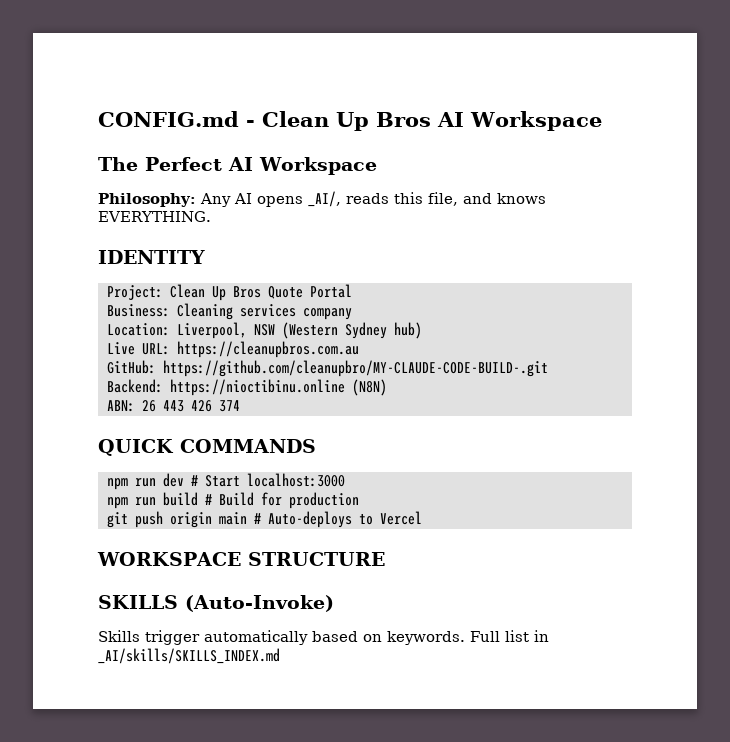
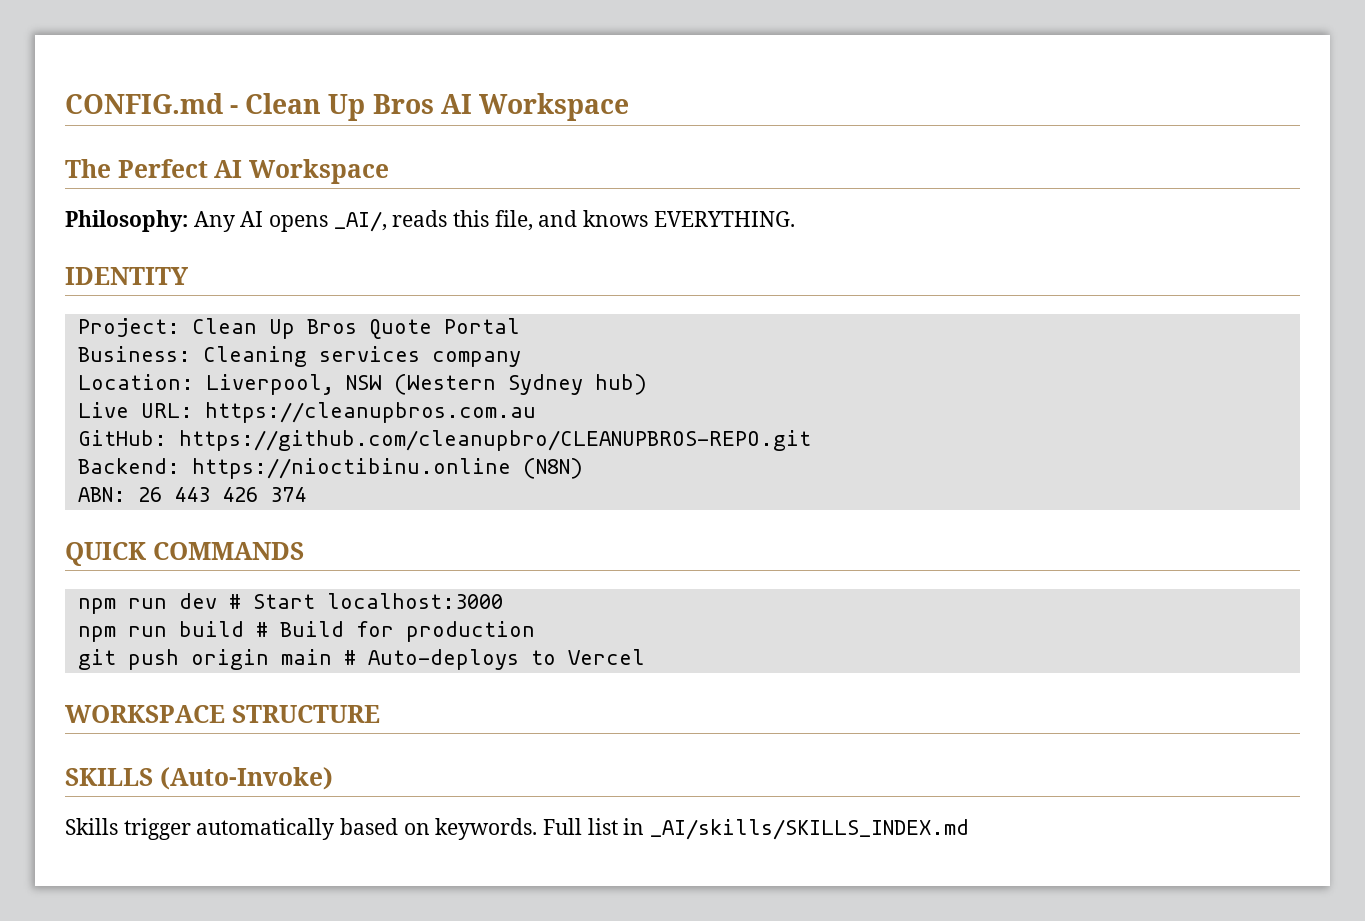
- GitHub: https://github.com/cleanupbro/MY-CLAUDE-CODE-BUILD-.git
+ GitHub: https://github.com/cleanupbro/CLEANUPBROS-REPO.git

